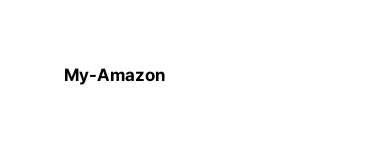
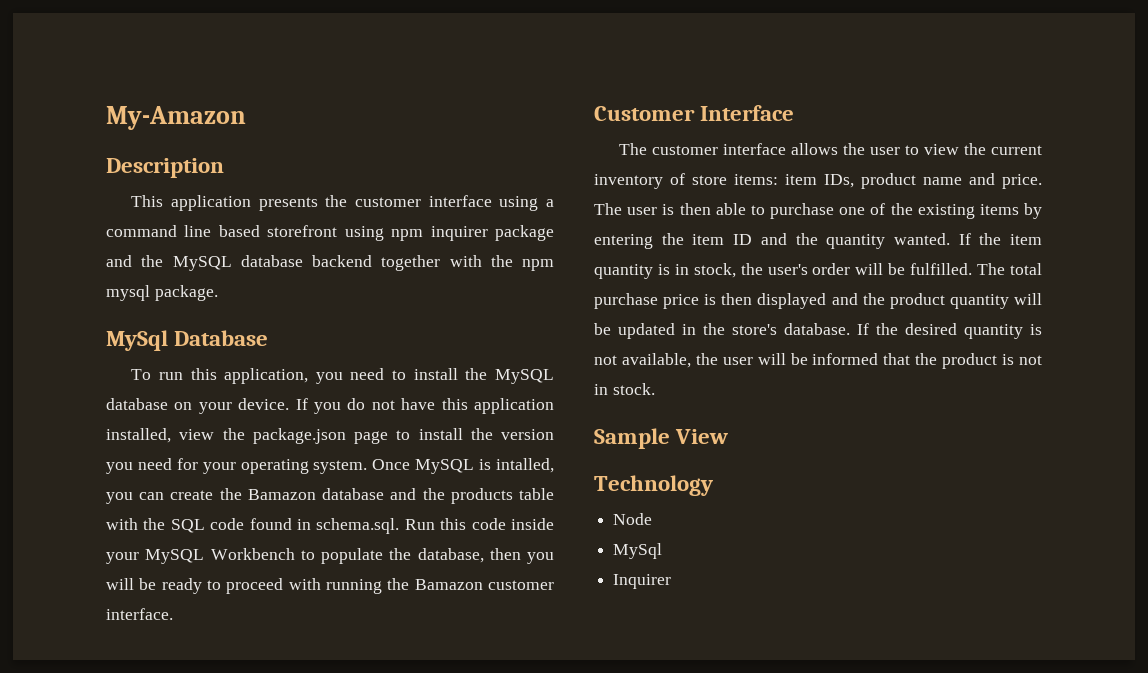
+ Description
+ This application presents the customer interface using a command line based storefront using npm inquirer package and the MySQL database backend together with the npm mysql package.
+ MySql Database
+ To run this application, you need to install the MySQL database on your device. If you do not have this application installed, view the package.json page to install the version you need for your operating system. Once MySQL is intalled, you can create the Bamazon database and the products table with the SQL code found in schema.sql. Run this code inside your MySQL Workbench to populate the database, then you will be ready to proceed with running the Bamazon customer interface.
+ Customer Interface
+ The customer interface allows the user to view the current inventory of store items: item IDs, product name and price. The user is then able to purchase one of the existing items by entering the item ID and the quantity wanted. If the item quantity is in stock, the user's order will be fulfilled. The total purchase price is then displayed and the product quantity will be updated in the store's database. If the desired quantity is not available, the user will be informed that the product is not in stock.
+ Sample View
+ Technology
+ Node
+ MySql
+ Inquirer

